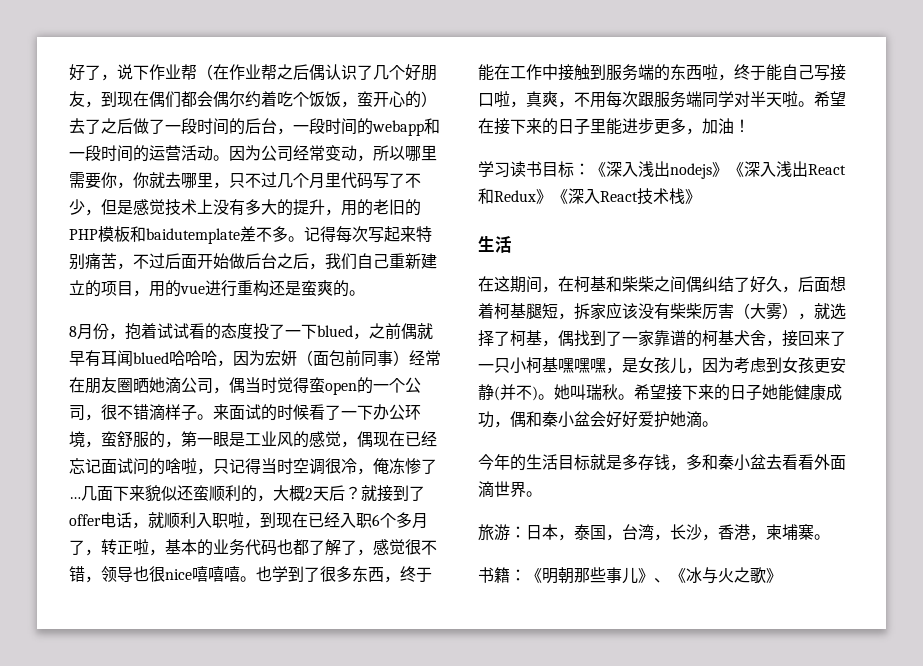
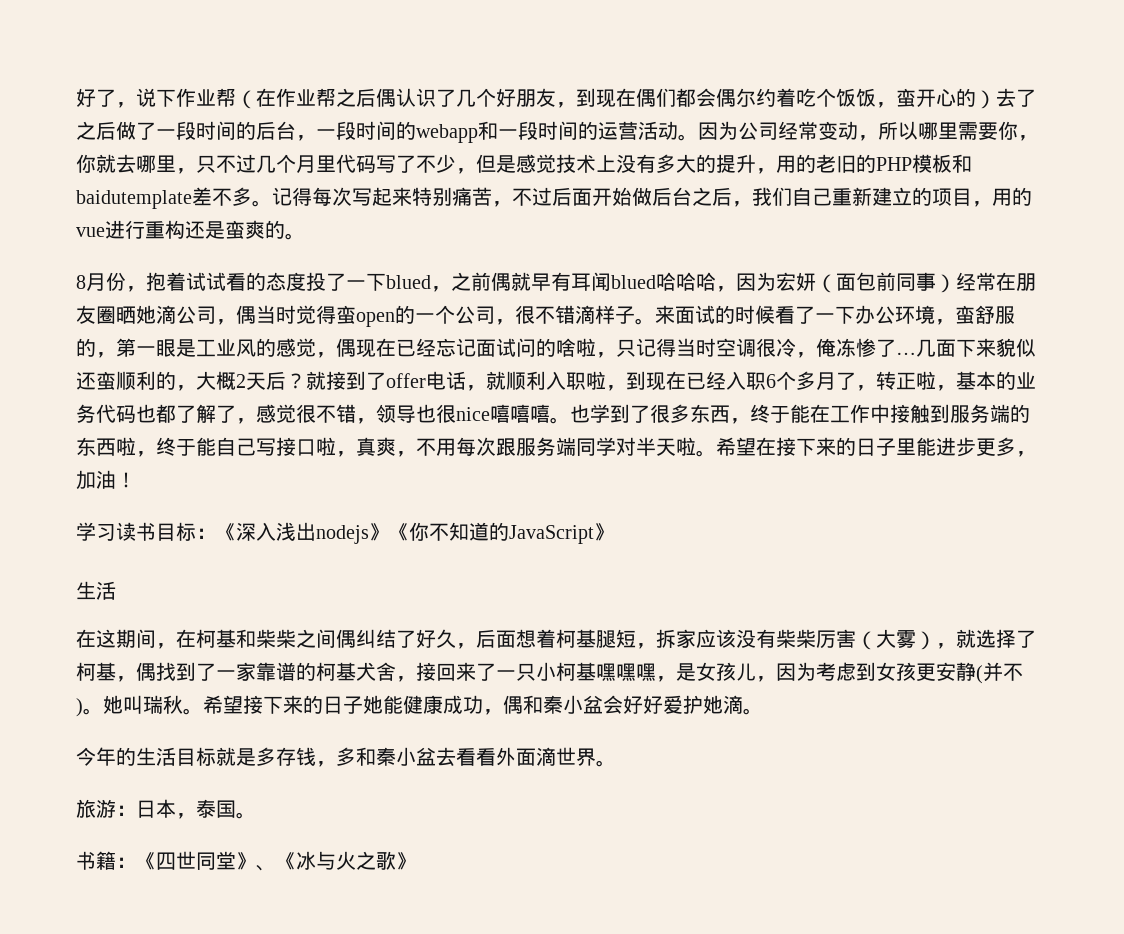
- 学习读书目标：《深入浅出nodejs》《深入浅出React和Redux》《深入React技术栈》
+ 学习读书目标：《深入浅出nodejs》《你不知道的JavaScript》
- 旅游：日本，泰国，台湾，长沙，香港，柬埔寨。
+ 旅游：日本，泰国。
- 书籍：《明朝那些事儿》、《冰与火之歌》
+ 书籍：《四世同堂》、《冰与火之歌》

